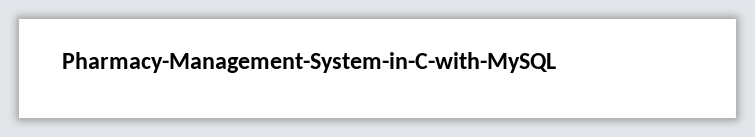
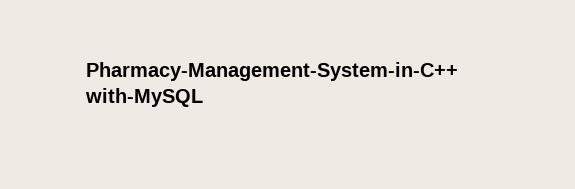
- Pharmacy-Management-System-in-C-with-MySQL
+ Pharmacy-Management-System-in-C++ with-MySQL

